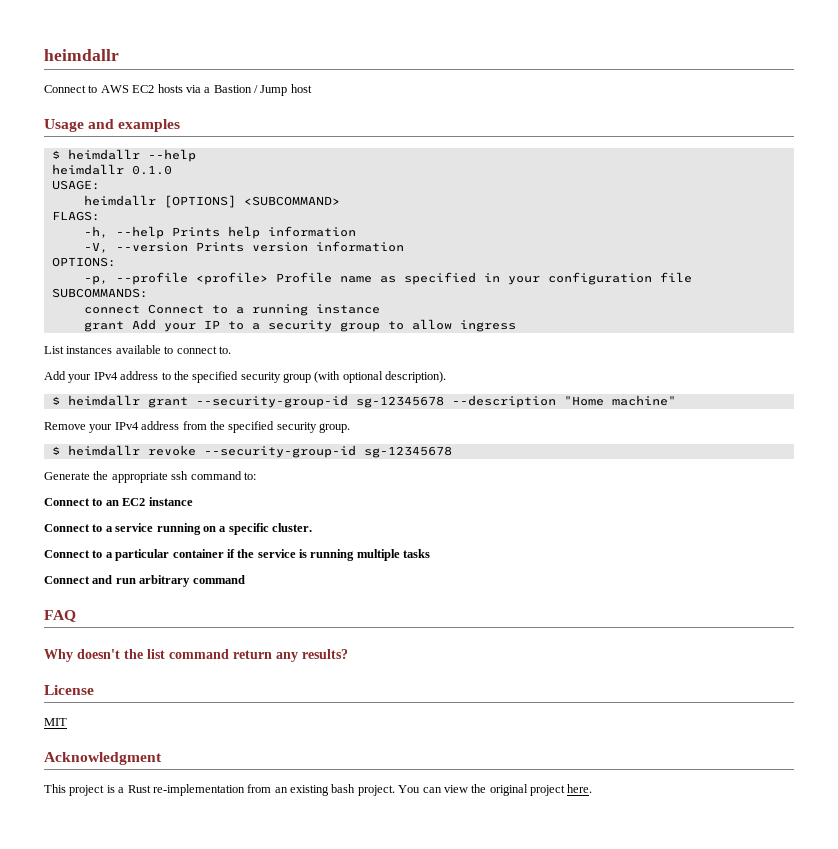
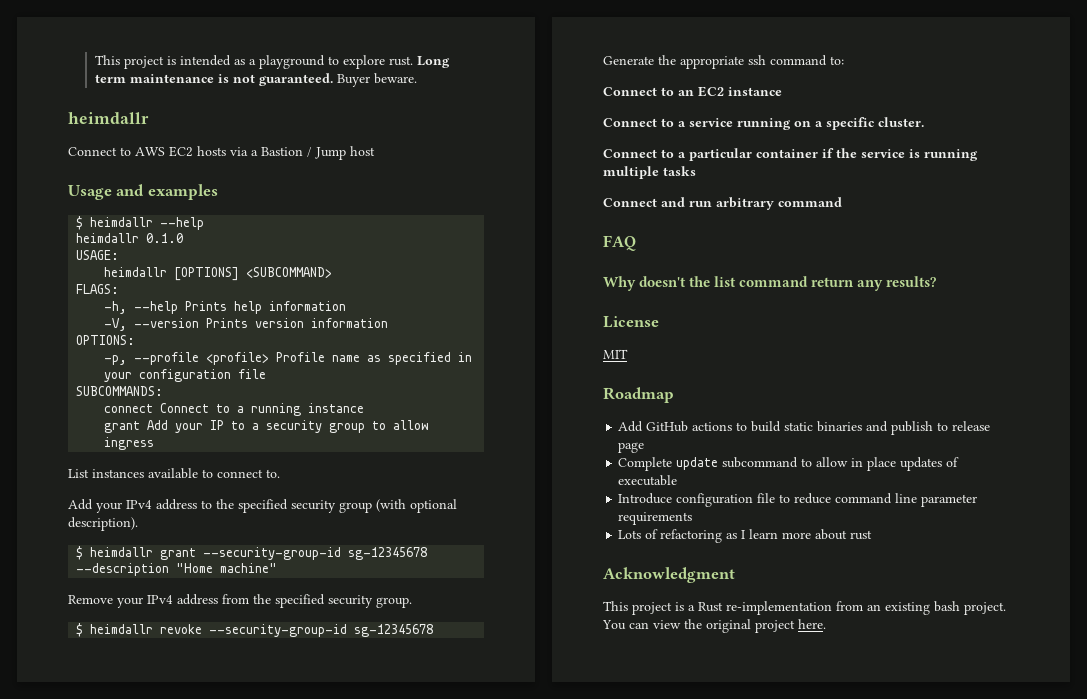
+ This project is intended as a playground to explore rust. Long term maintenance is not guaranteed. Buyer beware.
+ Roadmap
+ Add GitHub actions to build static binaries and publish to release page
+ Complete update subcommand to allow in place updates of executable
+ Introduce configuration file to reduce command line parameter requirements
+ Lots of refactoring as I learn more about rust

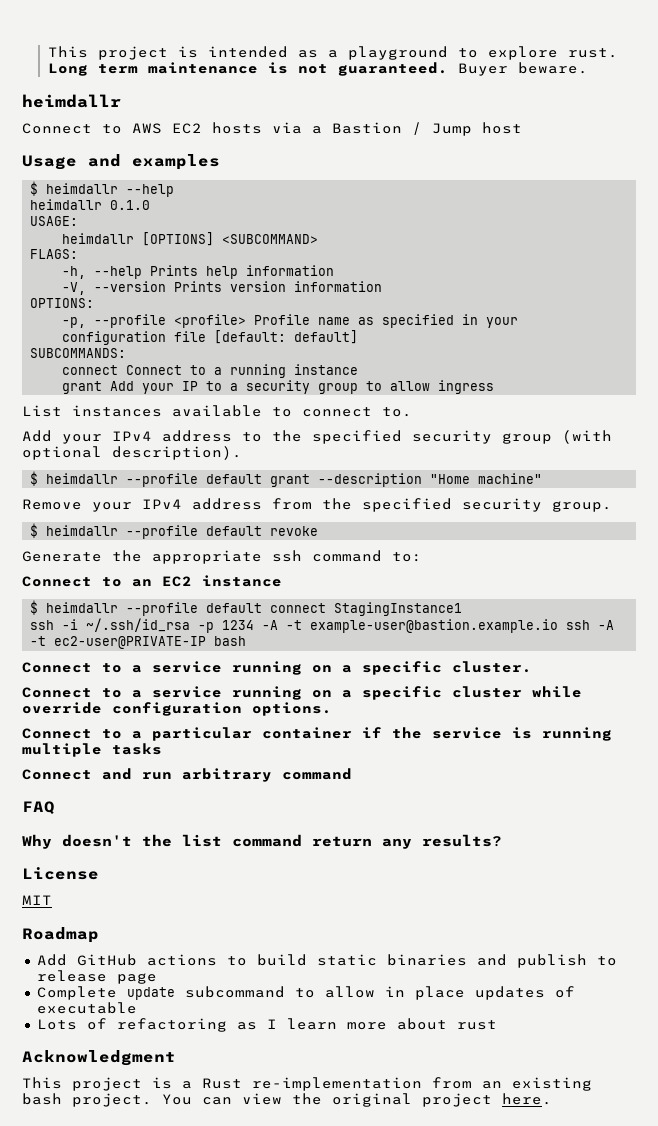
- -p, --profile <profile> Profile name as specified in your configuration file
+ -p, --profile <profile> Profile name as specified in your configuration file [default: default]
- $ heimdallr grant --security-group-id sg-12345678 --description "Home machine"
+ $ heimdallr --profile default grant --description "Home machine"
- $ heimdallr revoke --security-group-id sg-12345678
+ $ heimdallr --profile default revoke
+ $ heimdallr --profile default connect StagingInstance1
+ ssh -i ~/.ssh/id_rsa -p 1234 -A -t example-user@bastion.example.io ssh -A -t ec2-user@PRIVATE-IP bash
+ Connect to a service running on a specific cluster while override configuration options.
- Introduce configuration file to reduce command line parameter requirements

